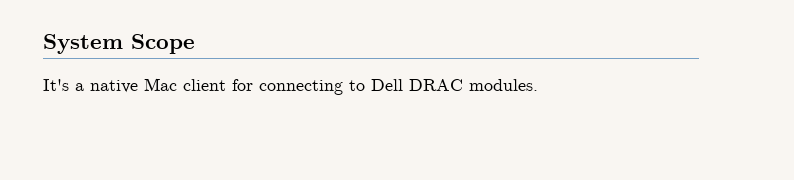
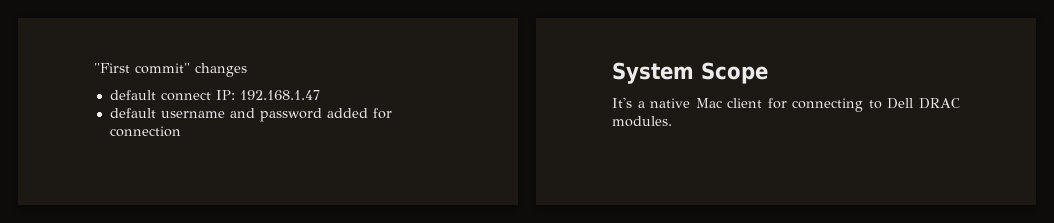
+ "First commit" changes
+ default connect IP: 192.168.1.47
+ default username and password added for connection

